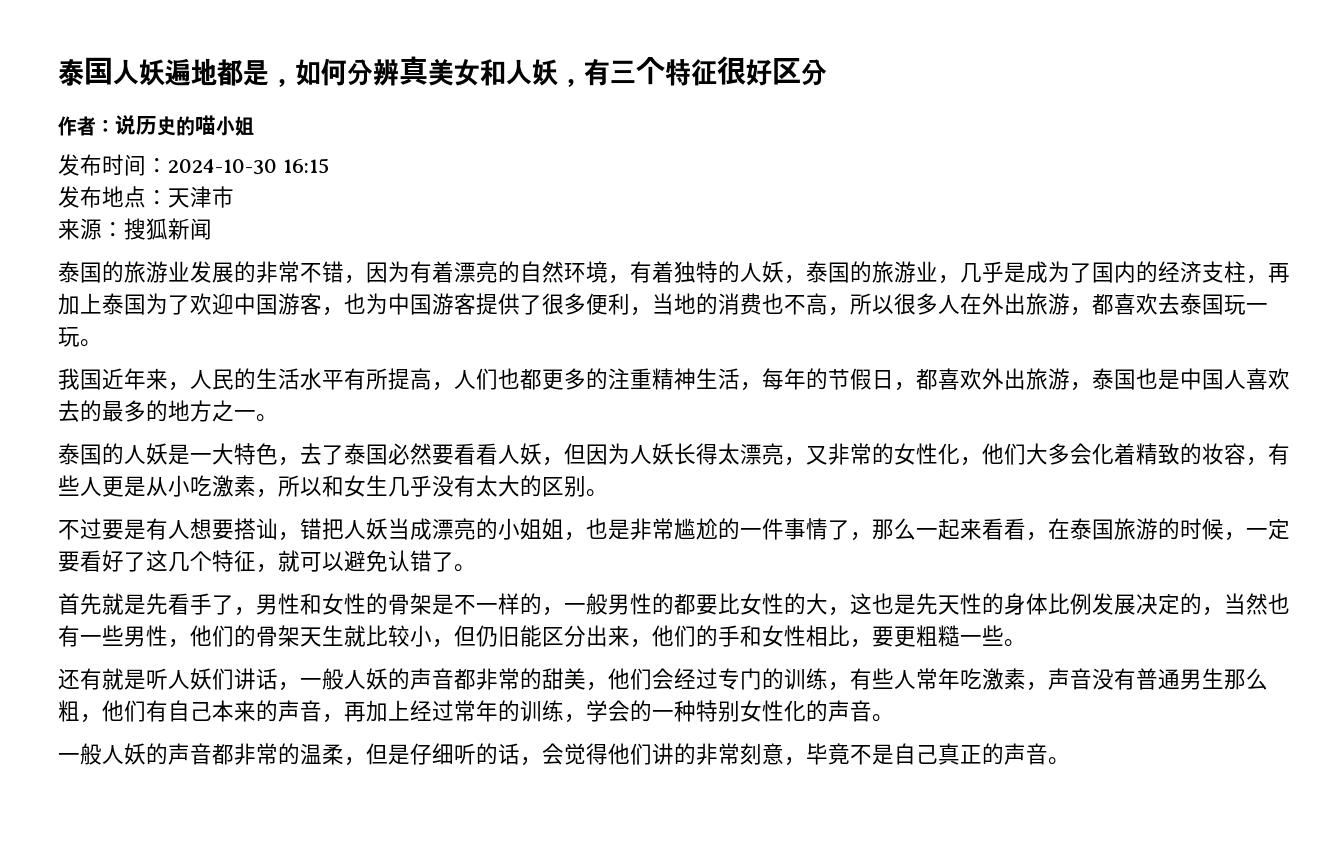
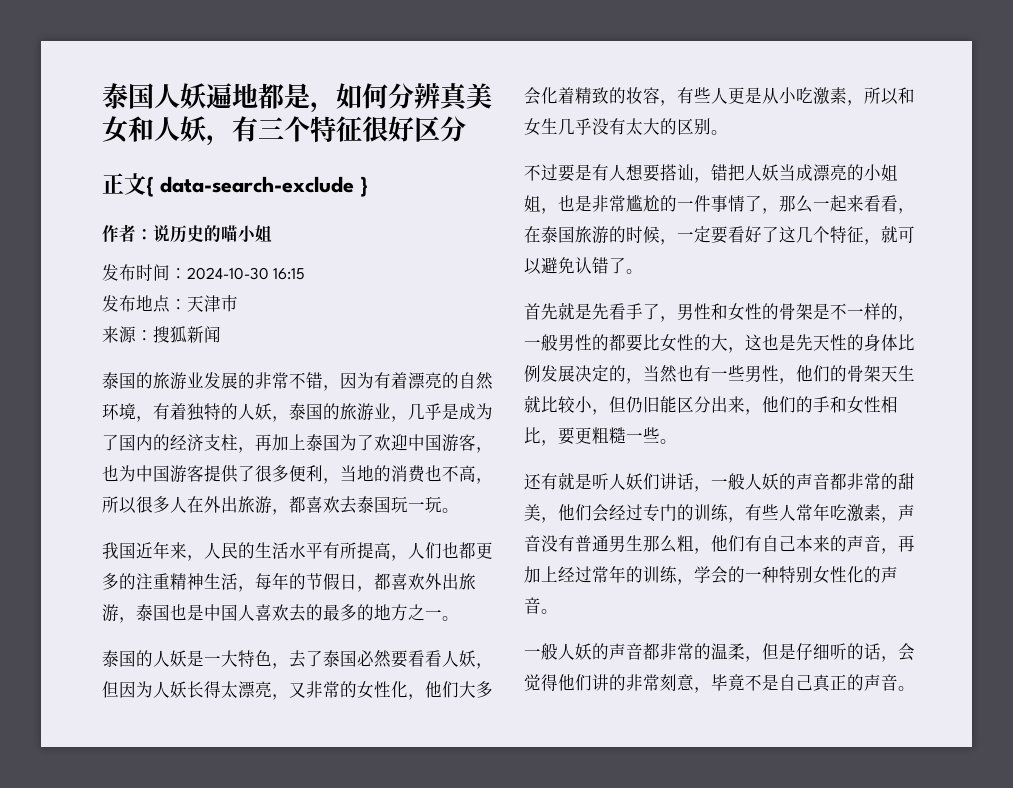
+ 正文{ data-search-exclude }

